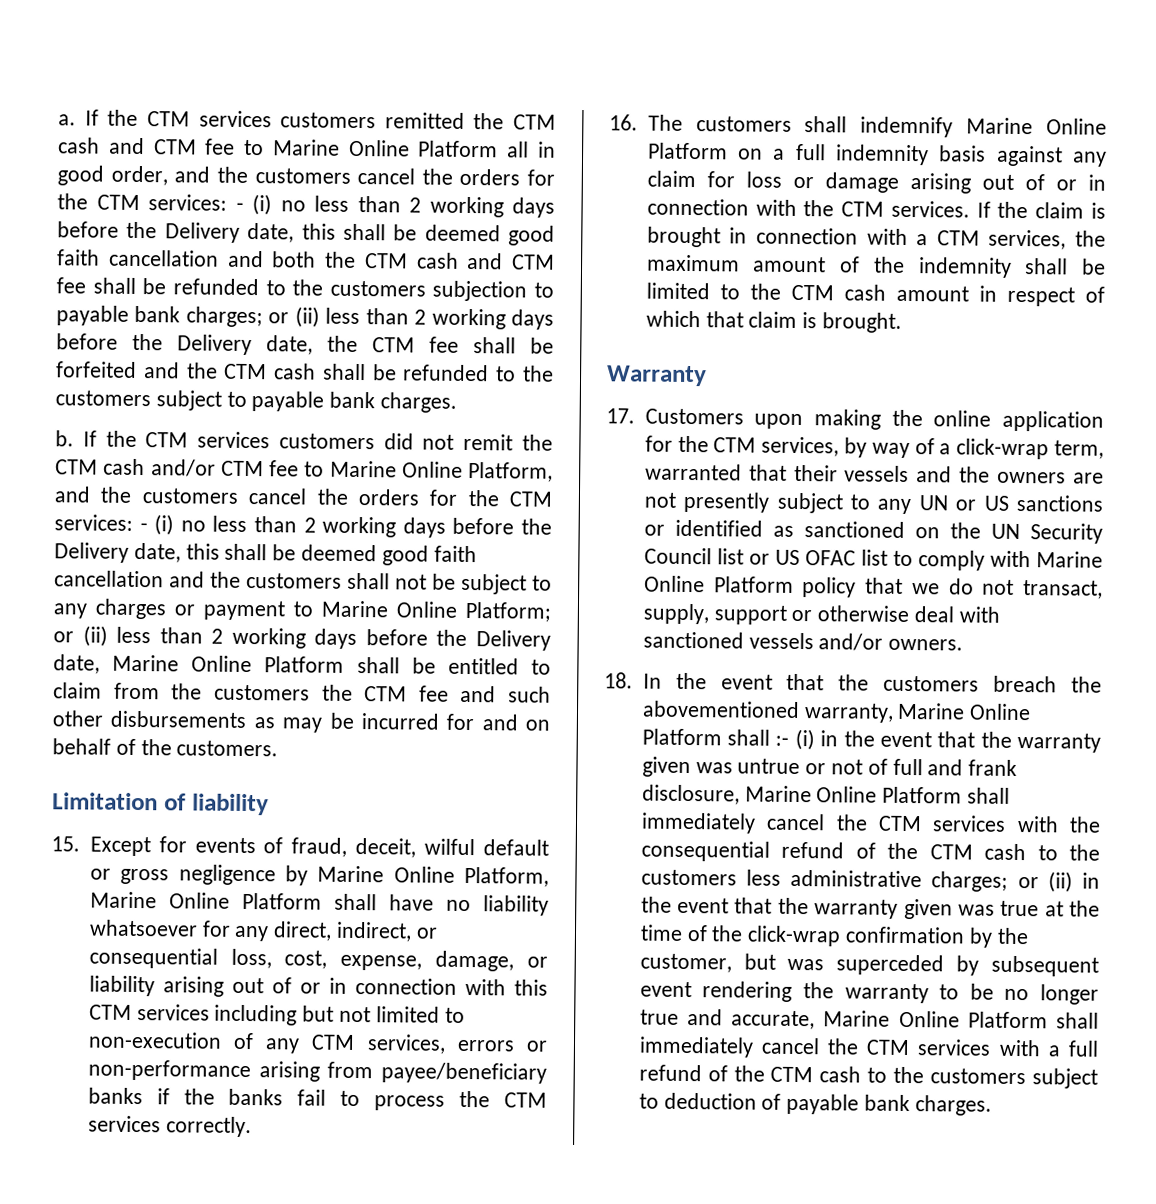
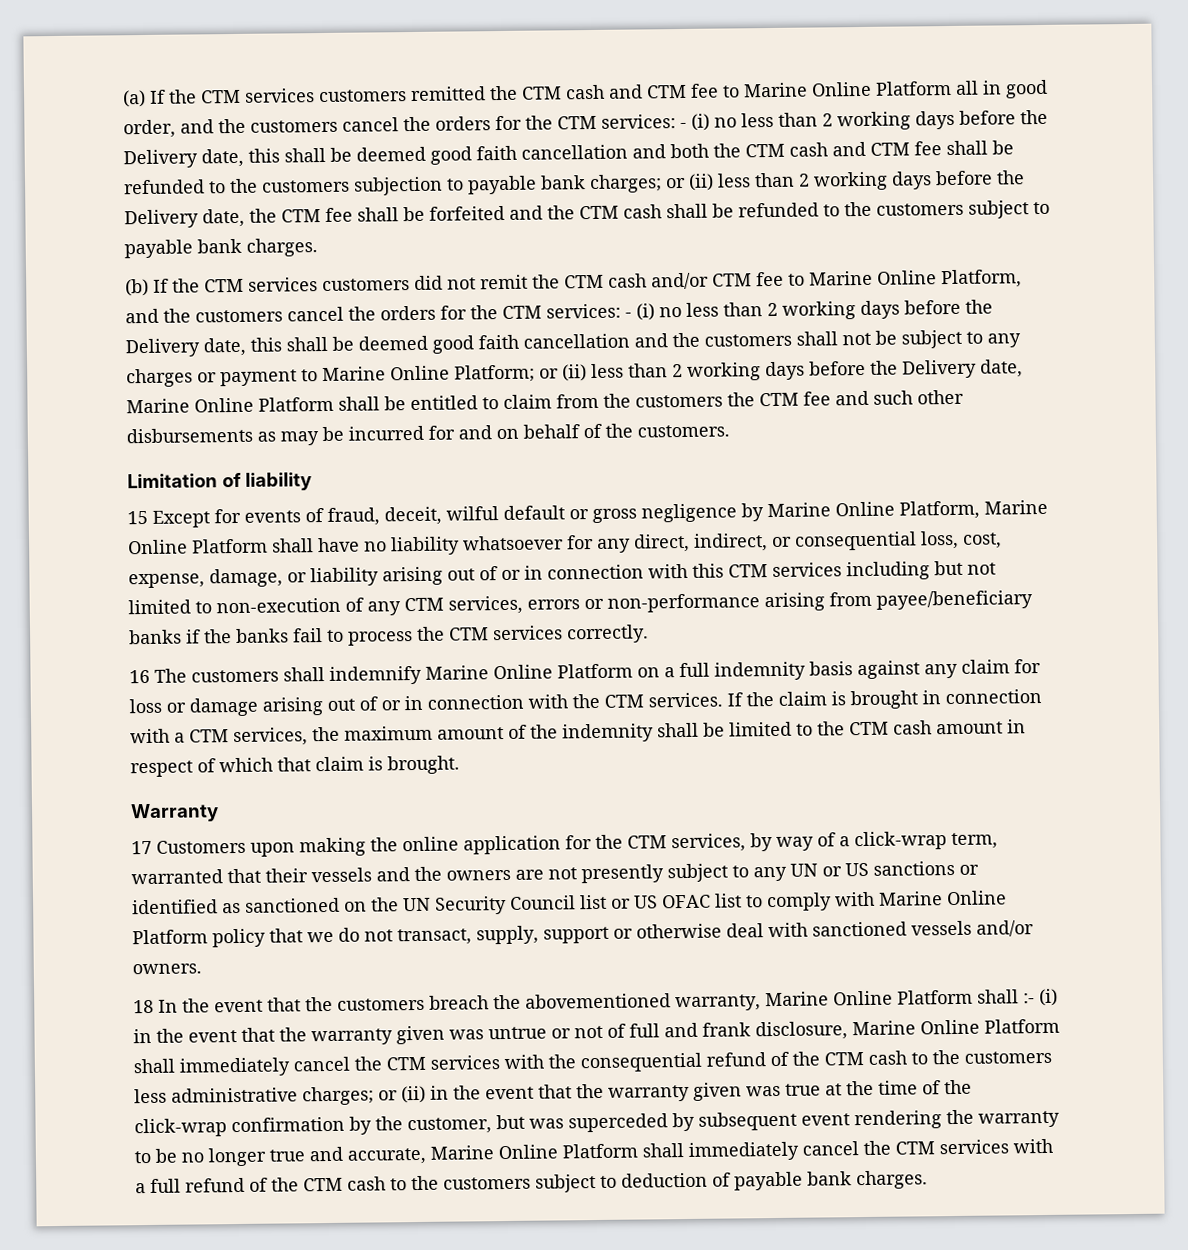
- a. If the CTM services customers remitted the CTM cash and CTM fee to Marine Online Platform all in good order, and the customers cancel the orders for the CTM services:
+ (a) If the CTM services customers remitted the CTM cash and CTM fee to Marine Online Platform all in good order, and the customers cancel the orders for the CTM services:
- b. If the CTM services customers did not remit the CTM cash and/or CTM fee to Marine Online Platform, and the customers cancel the orders for the CTM services:
+ (b) If the CTM services customers did not remit the CTM cash and/or CTM fee to Marine Online Platform, and the customers cancel the orders for the CTM services:
- 15. Except for events of fraud, deceit, wilful default or gross negligence by Marine Online Platform, Marine Online Platform shall have no liability whatsoever for any direct, indirect, or consequential loss, cost, expense, damage, or liability arising out of or in connection with this CTM services including but not limited to non-execution of any CTM services, errors or non-performance arising from payee/beneficiary banks if the banks fail to process the CTM services correctly.
+ 15 Except for events of fraud, deceit, wilful default or gross negligence by Marine Online Platform, Marine Online Platform shall have no liability whatsoever for any direct, indirect, or consequential loss, cost, expense, damage, or liability arising out of or in connection with this CTM services including but not limited to non-execution of any CTM services, errors or non-performance arising from payee/beneficiary banks if the banks fail to process the CTM services correctly.
- 16. The customers shall indemnify Marine Online Platform on a full indemnity basis against any claim for loss or damage arising out of or in connection with the CTM services.
+ 16 The customers shall indemnify Marine Online Platform on a full indemnity basis against any claim for loss or damage arising out of or in connection with the CTM services.
- 17. Customers upon making the online application for the CTM services, by way of a click-wrap term, warranted that their vessels and the owners are not presently subject to any UN or US sanctions or identified as sanctioned on the UN Security Council list or US OFAC list to comply with Marine Online Platform policy that we do not transact, supply, support or otherwise deal with sanctioned vessels and/or owners.
+ 17 Customers upon making the online application for the CTM services, by way of a click-wrap term, warranted that their vessels and the owners are not presently subject to any UN or US sanctions or identified as sanctioned on the UN Security Council list or US OFAC list to comply with Marine Online Platform policy that we do not transact, supply, support or otherwise deal with sanctioned vessels and/or owners.
- 18. In the event that the customers breach the abovementioned warranty, Marine Online Platform shall :- (i) in the event that the warranty given was untrue or not of full and frank disclosure, Marine Online Platform shall immediately cancel the CTM services with the consequential refund of the CTM cash to the customers less administrative charges;
+ 18 In the event that the customers breach the abovementioned warranty, Marine Online Platform shall :- (i) in the event that the warranty given was untrue or not of full and frank disclosure, Marine Online Platform shall immediately cancel the CTM services with the consequential refund of the CTM cash to the customers less administrative charges;

